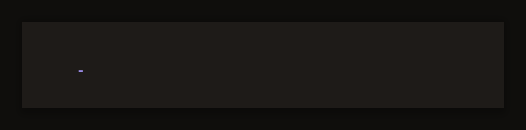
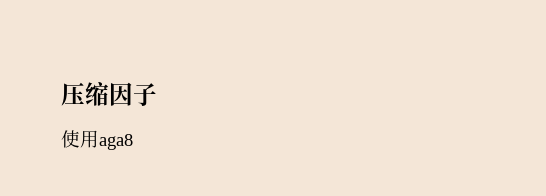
- -
+ 压缩因子
+ 使用aga8

